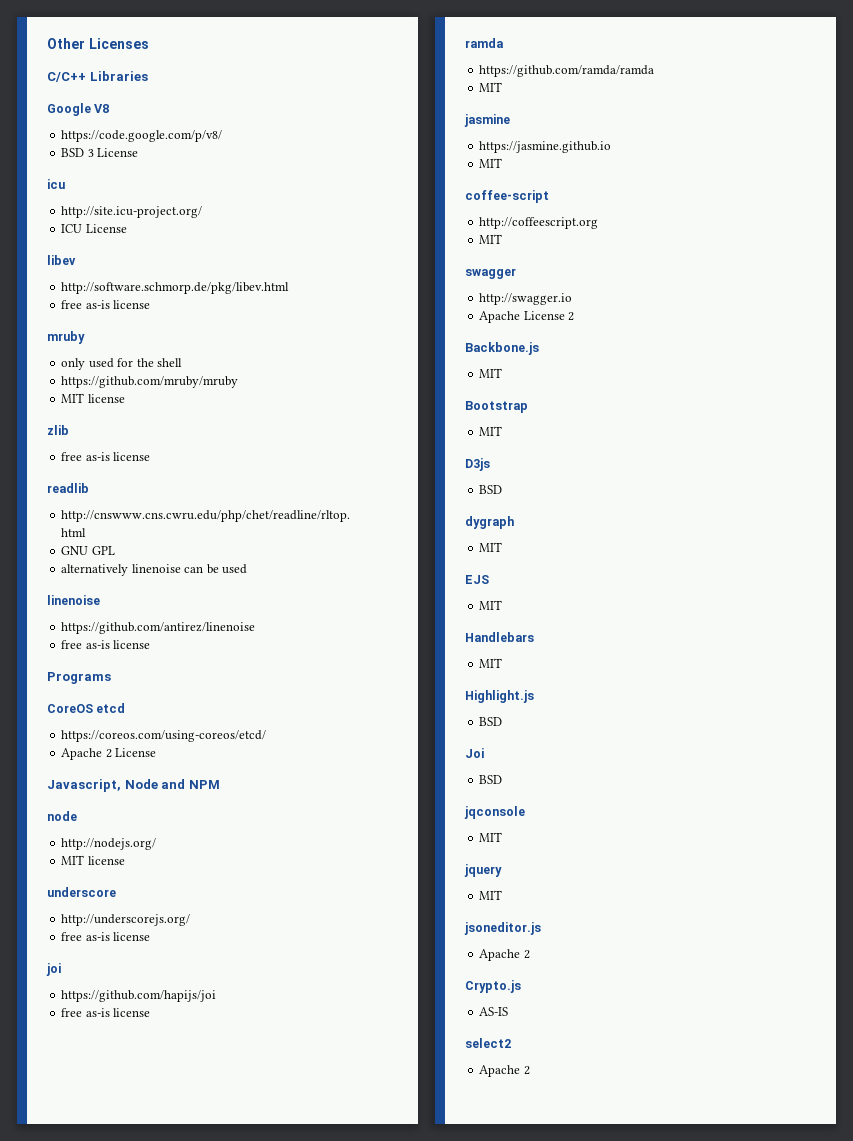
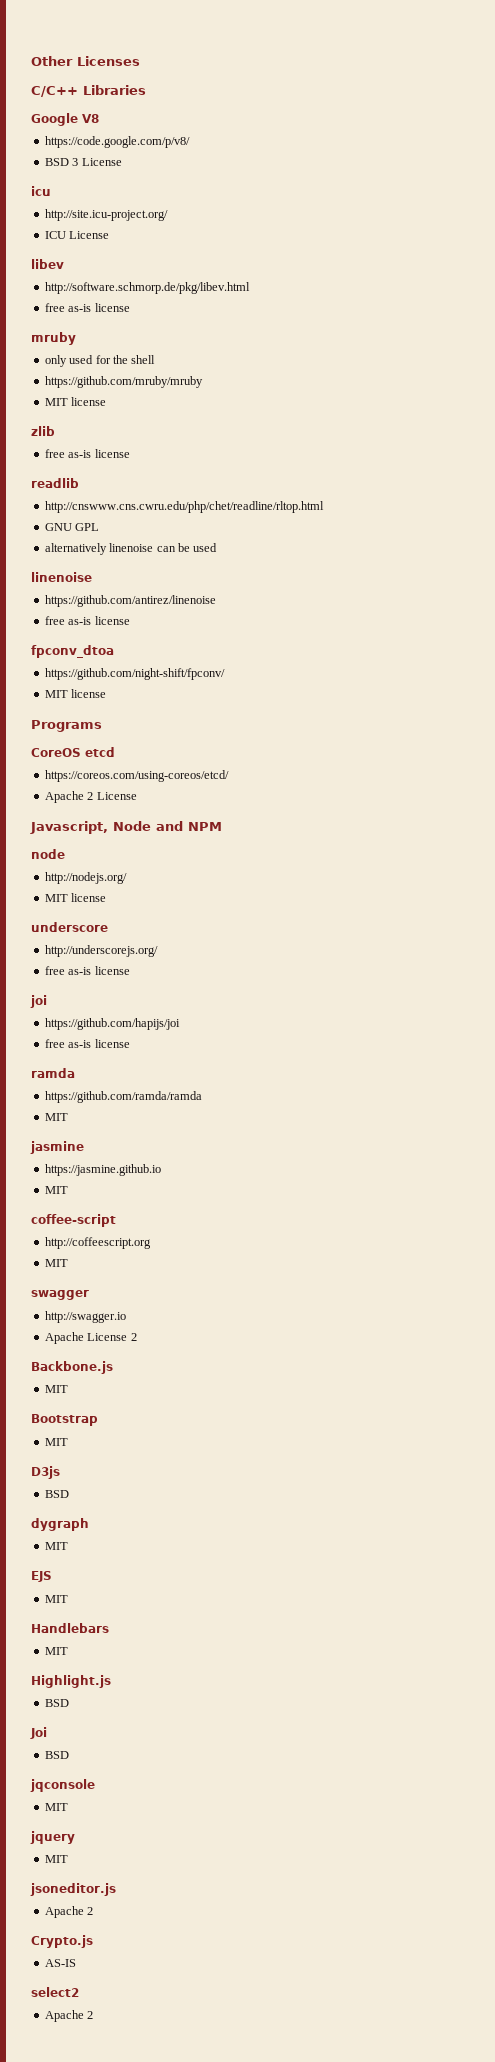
+ fpconv_dtoa
+ https://github.com/night-shift/fpconv/
+ MIT license

